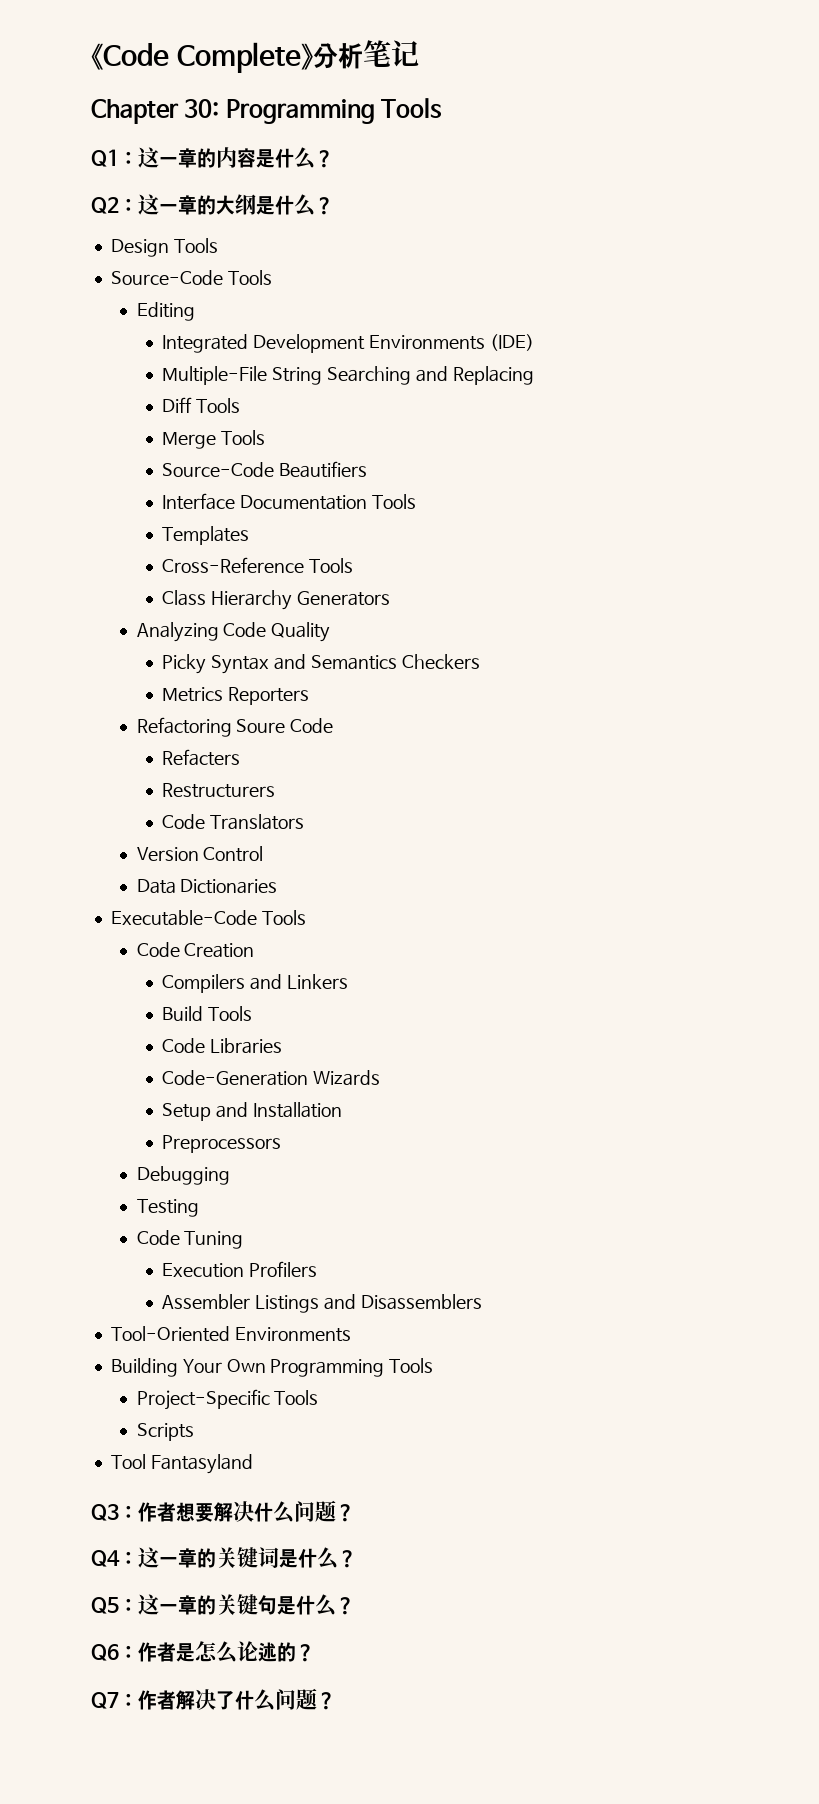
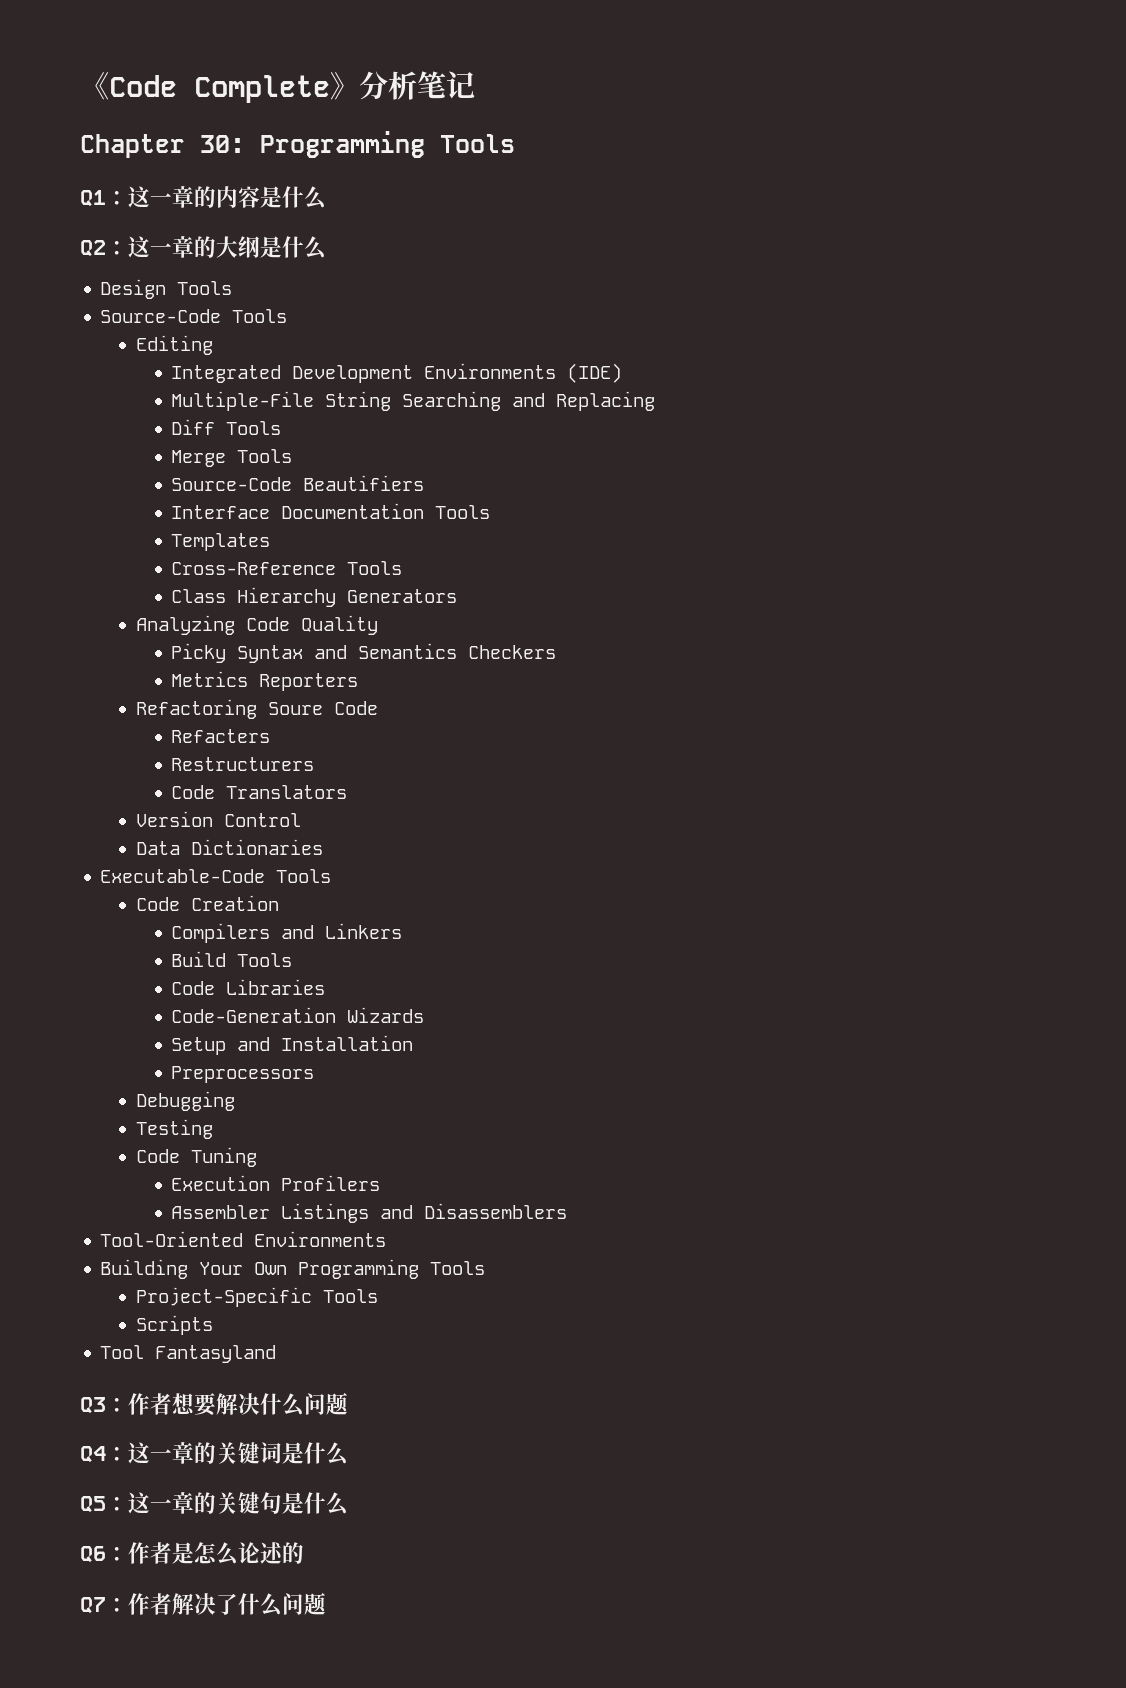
- Q1：这一章的内容是什么？
+ Q1：这一章的内容是什么
- Q2：这一章的大纲是什么？
+ Q2：这一章的大纲是什么
- Q3：作者想要解决什么问题？
+ Q3：作者想要解决什么问题
- Q4：这一章的关键词是什么？
+ Q4：这一章的关键词是什么
- Q5：这一章的关键句是什么？
+ Q5：这一章的关键句是什么
- Q6：作者是怎么论述的？
+ Q6：作者是怎么论述的
- Q7：作者解决了什么问题？
+ Q7：作者解决了什么问题

